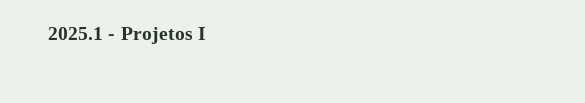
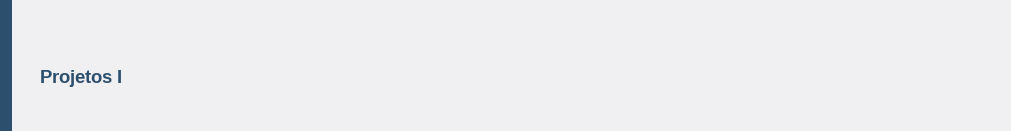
- 2025.1 - Projetos I
+ Projetos I

